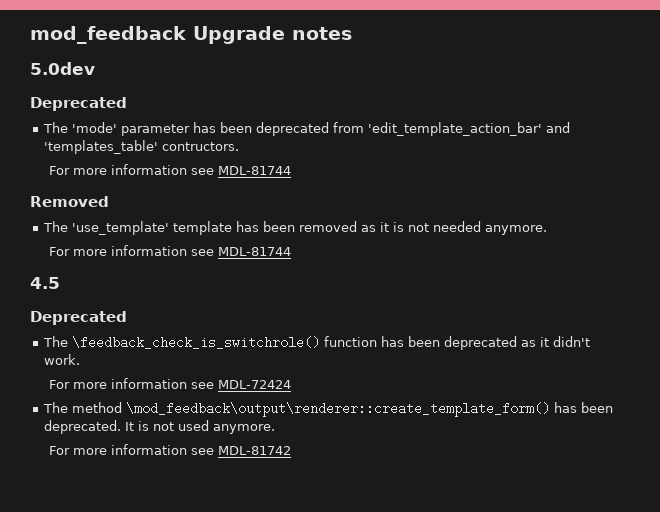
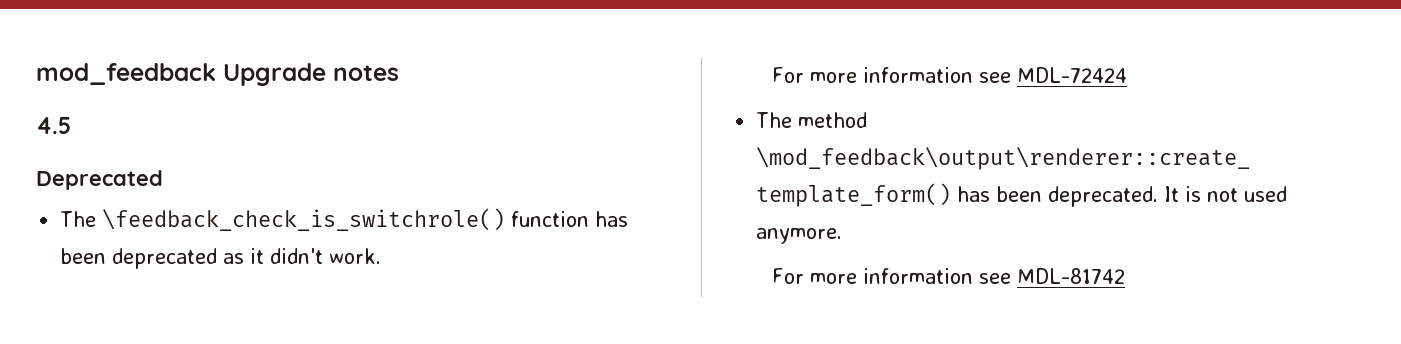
- 5.0dev
- Deprecated
- The 'mode' parameter has been deprecated from 'edit_template_action_bar' and 'templates_table' contructors.
- For more information see MDL-81744
- Removed
- The 'use_template' template has been removed as it is not needed anymore.
- For more information see MDL-81744

